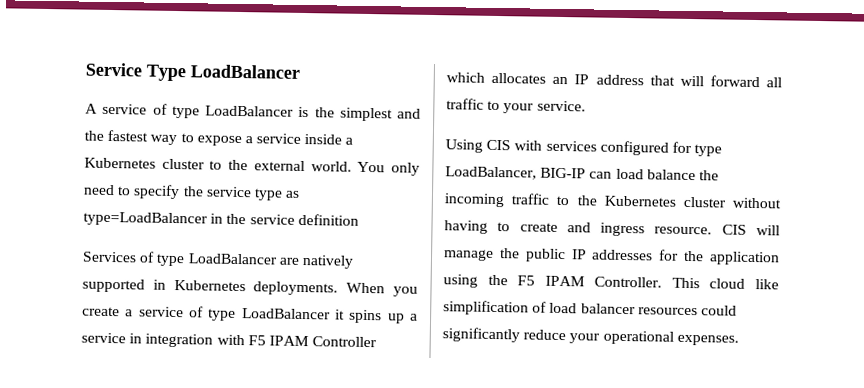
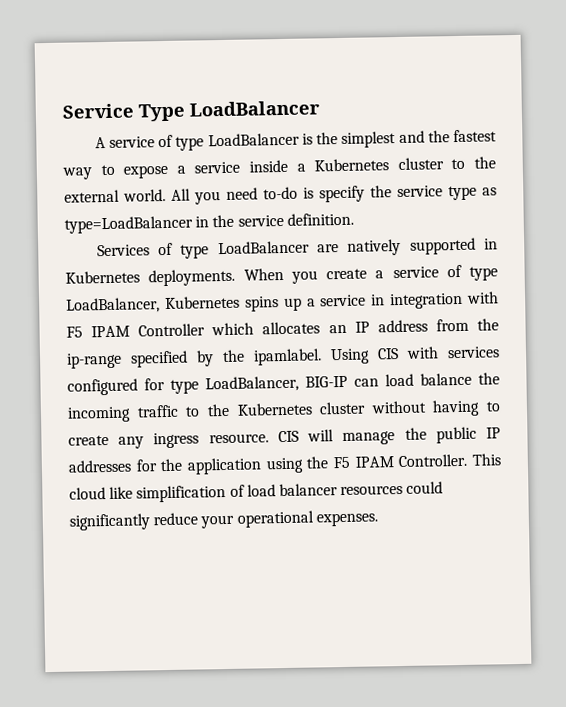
- You only need to specify the service type as type=LoadBalancer in the service definition
+ All you need to-do is specify the service type as type=LoadBalancer in the service definition.
- When you create a service of type LoadBalancer it spins up a service in integration with F5 IPAM Controller which allocates an IP address that will forward all traffic to your service.
- Using CIS with services configured for type LoadBalancer, BIG-IP can load balance the incoming traffic to the Kubernetes cluster without having to create and ingress resource.
+ When you create a service of type LoadBalancer, Kubernetes spins up a service in integration with F5 IPAM Controller which allocates an IP address from the ip-range specified by the ipamlabel. Using CIS with services configured for type LoadBalancer, BIG-IP can load balance the incoming traffic to the Kubernetes cluster without having to create any ingress resource.

